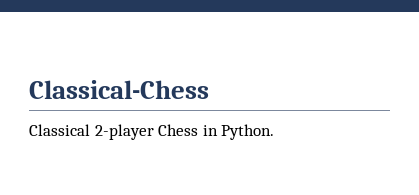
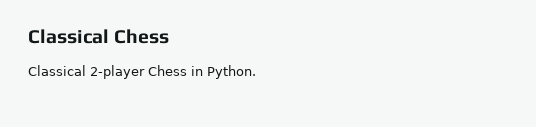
- Classical-Chess
+ Classical Chess

